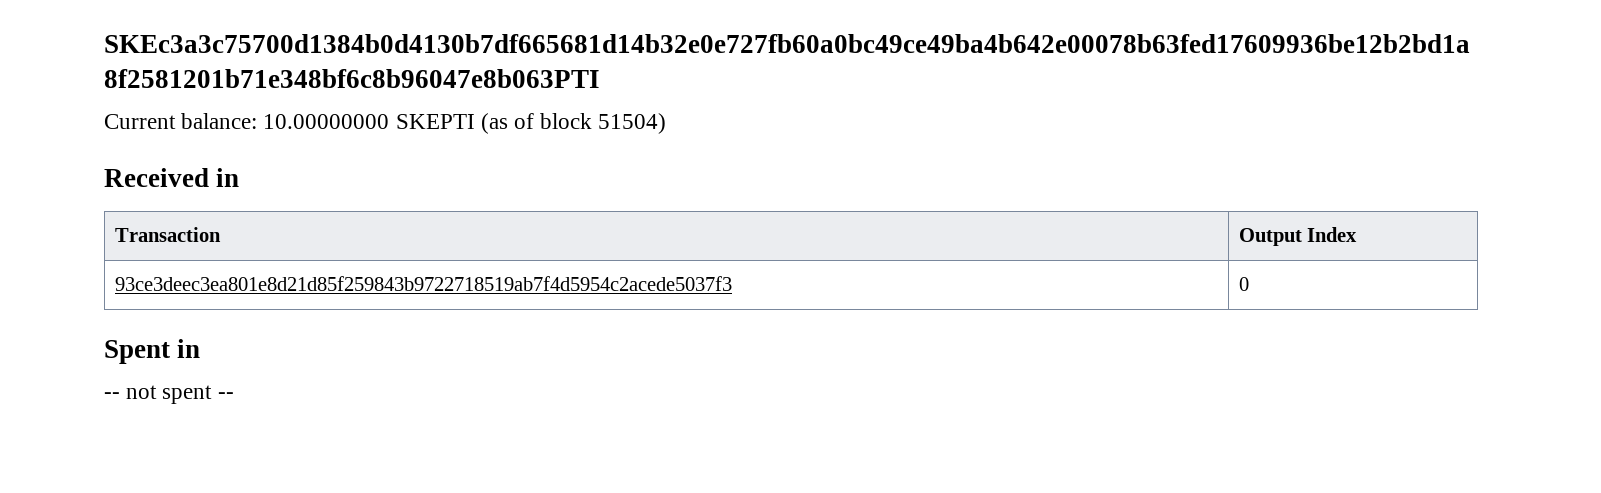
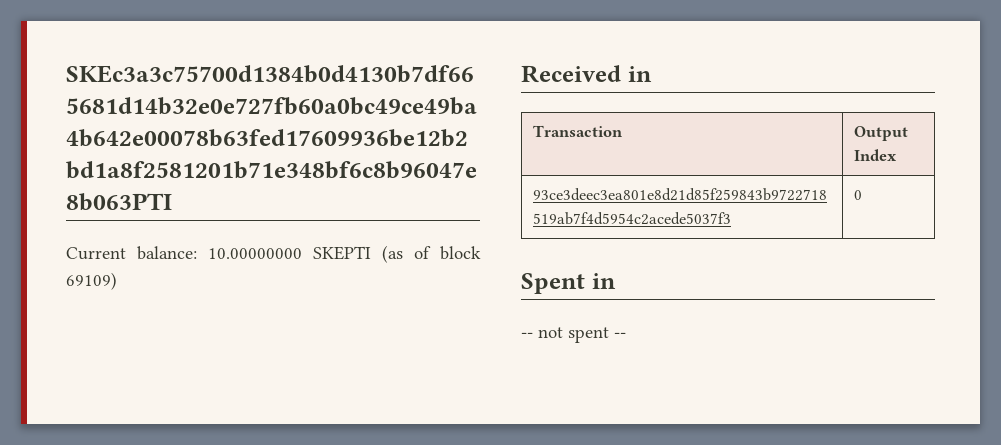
- Current balance: 10.00000000 SKEPTI (as of block 51504)
+ Current balance: 10.00000000 SKEPTI (as of block 69109)

